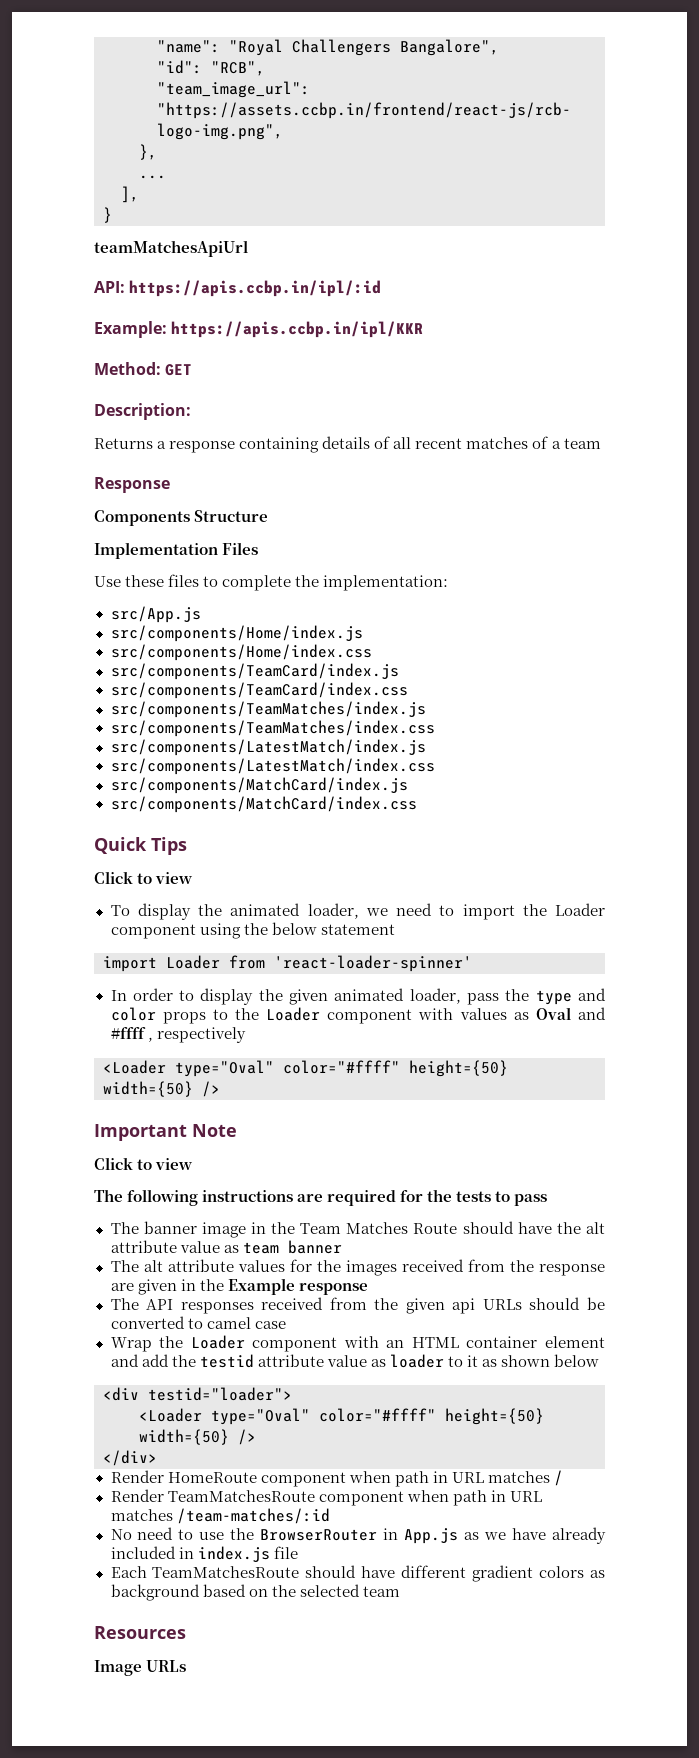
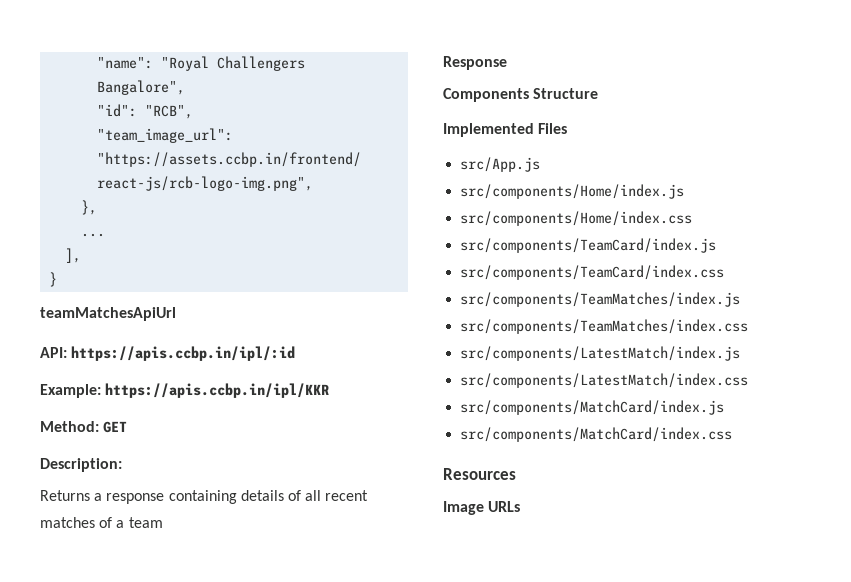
- Implementation Files
+ Implemented Files
- Use these files to complete the implementation:
- Quick Tips
- Click to view
- To display the animated loader, we need to import the Loader component using the below statement
- import Loader from 'react-loader-spinner'
- In order to display the given animated loader, pass the type and color props to the Loader component with values as Oval and #ffff , respectively
- <Loader type="Oval" color="#ffff" height={50} width={50} />
- Important Note
- Click to view
- The following instructions are required for the tests to pass
- The banner image in the Team Matches Route should have the alt attribute value as team banner
- The alt attribute values for the images received from the response are given in the Example response
- The API responses received from the given api URLs should be converted to camel case
- Wrap the Loader component with an HTML container element and add the testid attribute value as loader to it as shown below
- <div testid="loader">
- <Loader type="Oval" color="#ffff" height={50} width={50} />
- </div>
- Render HomeRoute component when path in URL matches /
- Render TeamMatchesRoute component when path in URL matches /team-matches/:id
- No need to use the BrowserRouter in App.js as we have already included in index.js file
- Each TeamMatchesRoute should have different gradient colors as background based on the selected team

